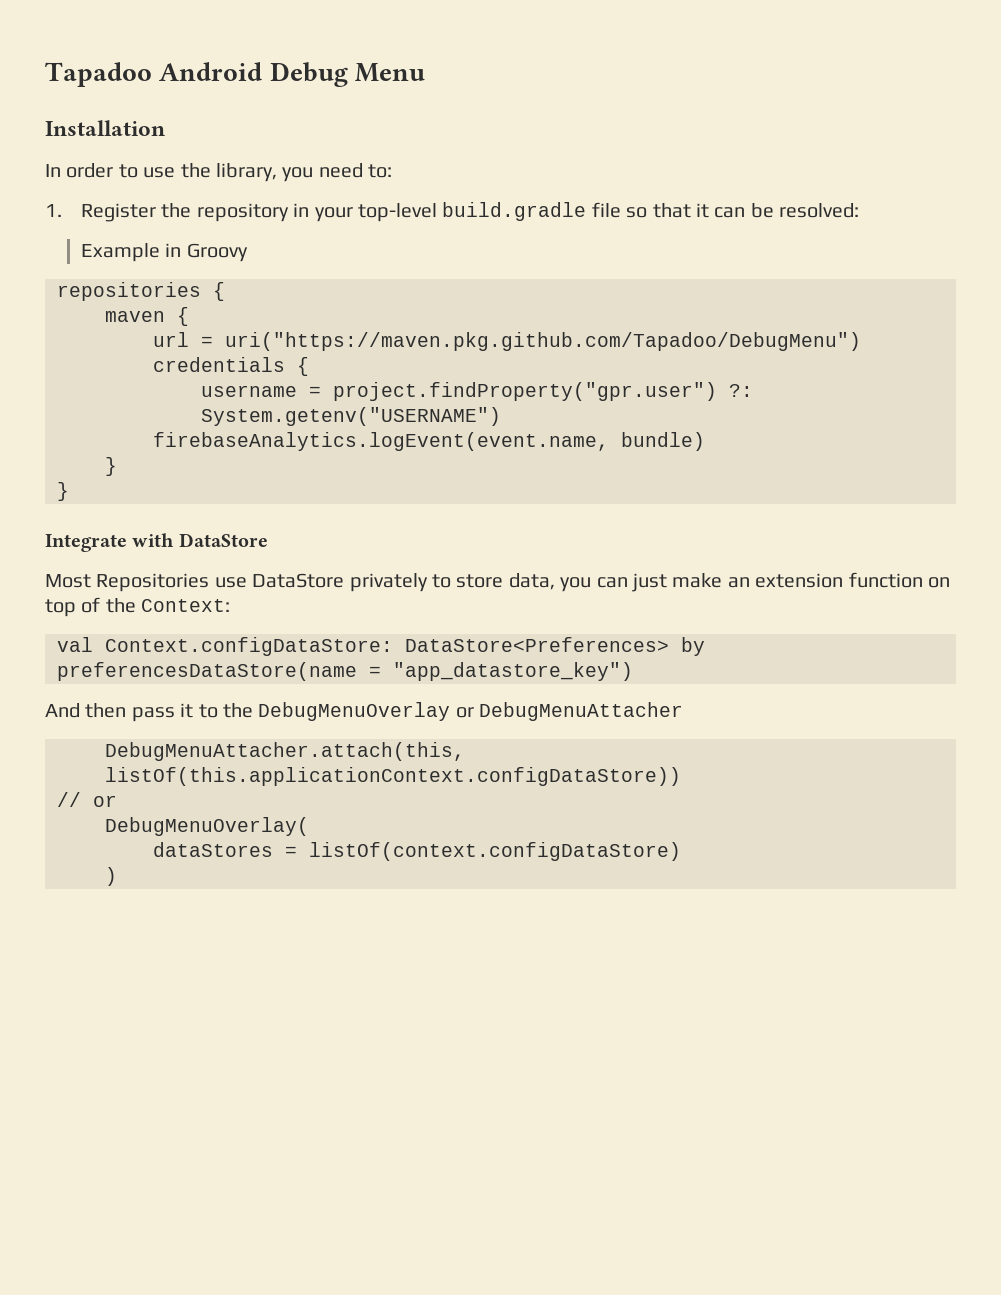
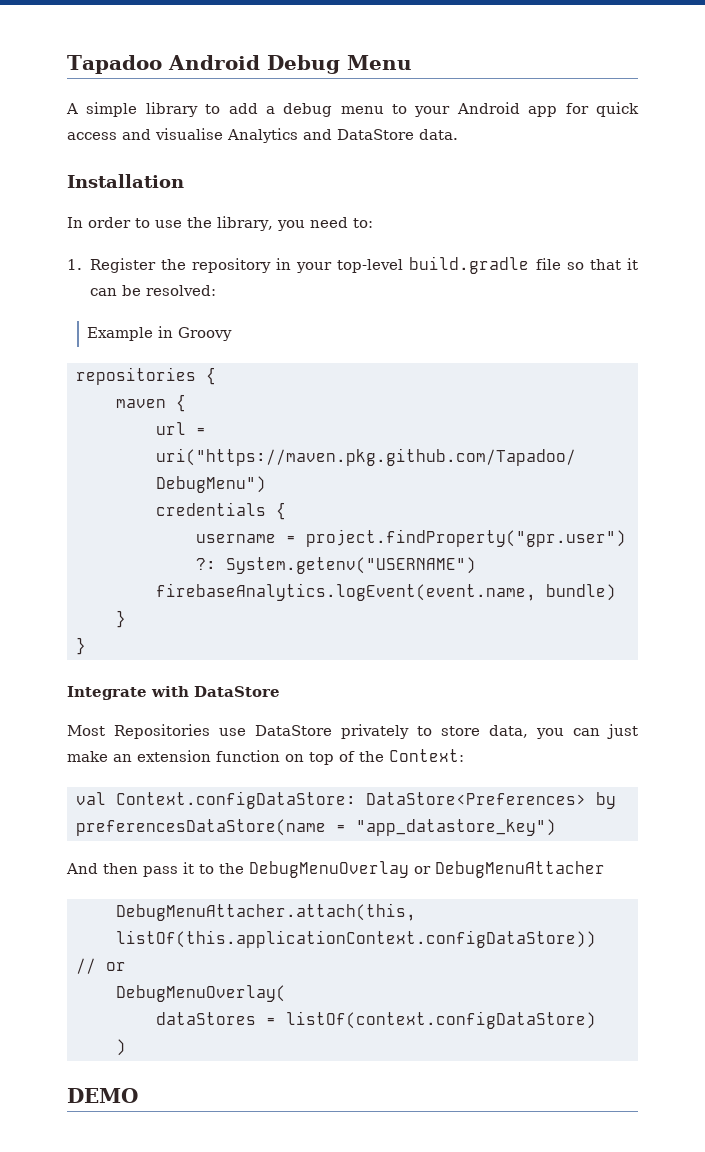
+ A simple library to add a debug menu to your Android app for quick access and visualise Analytics and DataStore data.
+ DEMO

